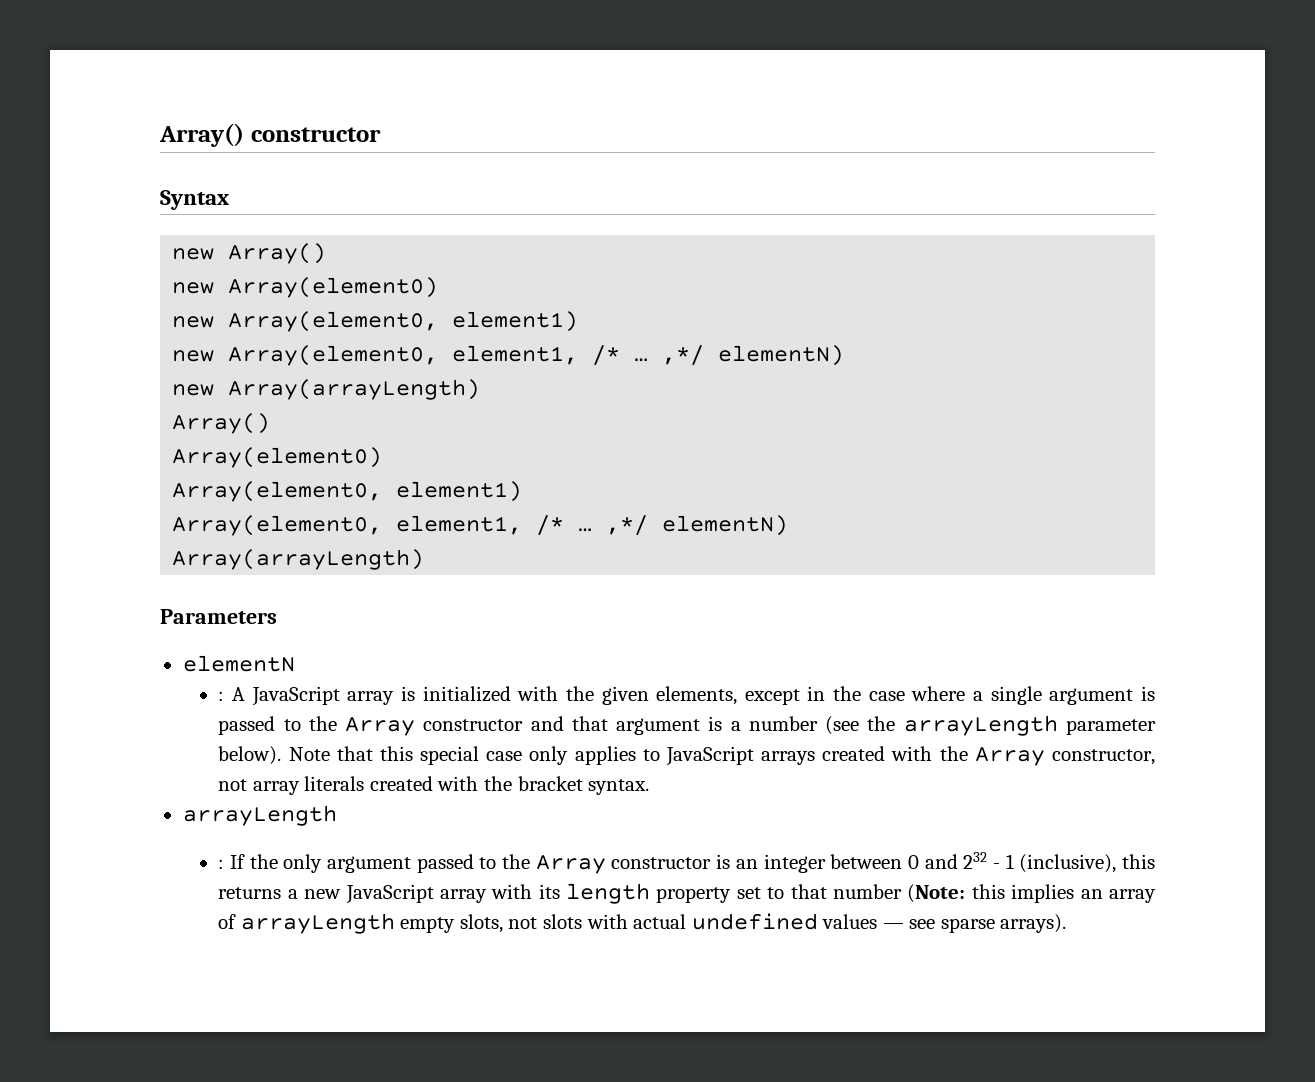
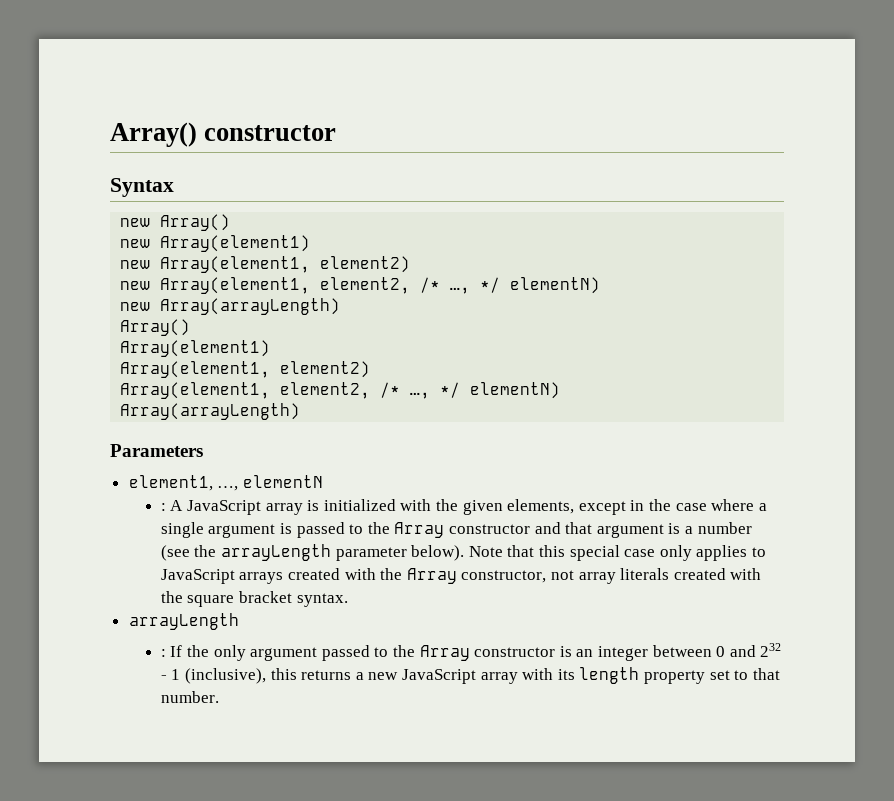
- new Array(element0)
- new Array(element0, element1)
- new Array(element0, element1, /* … ,*/ elementN)
+ new Array(element1)
+ new Array(element1, element2)
+ new Array(element1, element2, /* …, */ elementN)
  new Array(arrayLength)
  Array()
- Array(element0)
- Array(element0, element1)
- Array(element0, element1, /* … ,*/ elementN)
+ Array(element1)
+ Array(element1, element2)
+ Array(element1, element2, /* …, */ elementN)
- elementN
+ element1, …, elementN
- Note that this special case only applies to JavaScript arrays created with the Array constructor, not array literals created with the bracket syntax.
+ Note that this special case only applies to JavaScript arrays created with the Array constructor, not array literals created with the square bracket syntax.
- : If the only argument passed to the Array constructor is an integer between 0 and 232 - 1 (inclusive), this returns a new JavaScript array with its length property set to that number (Note: this implies an array of arrayLength empty slots, not slots with actual undefined values — see sparse arrays).
+ : If the only argument passed to the Array constructor is an integer between 0 and 232 - 1 (inclusive), this returns a new JavaScript array with its length property set to that number.

